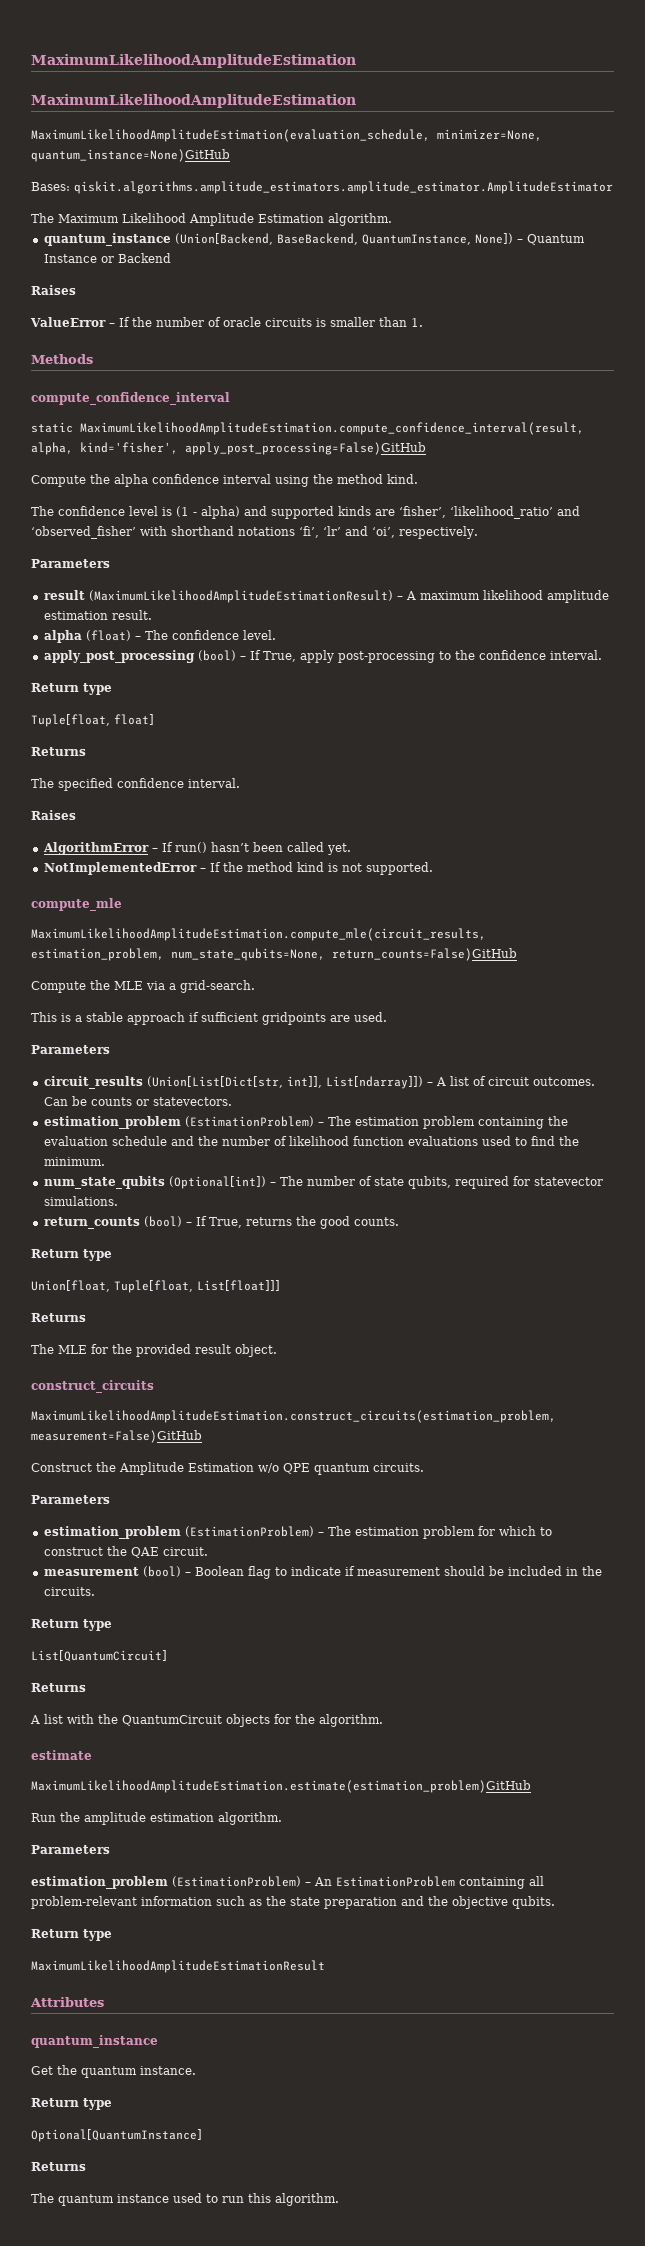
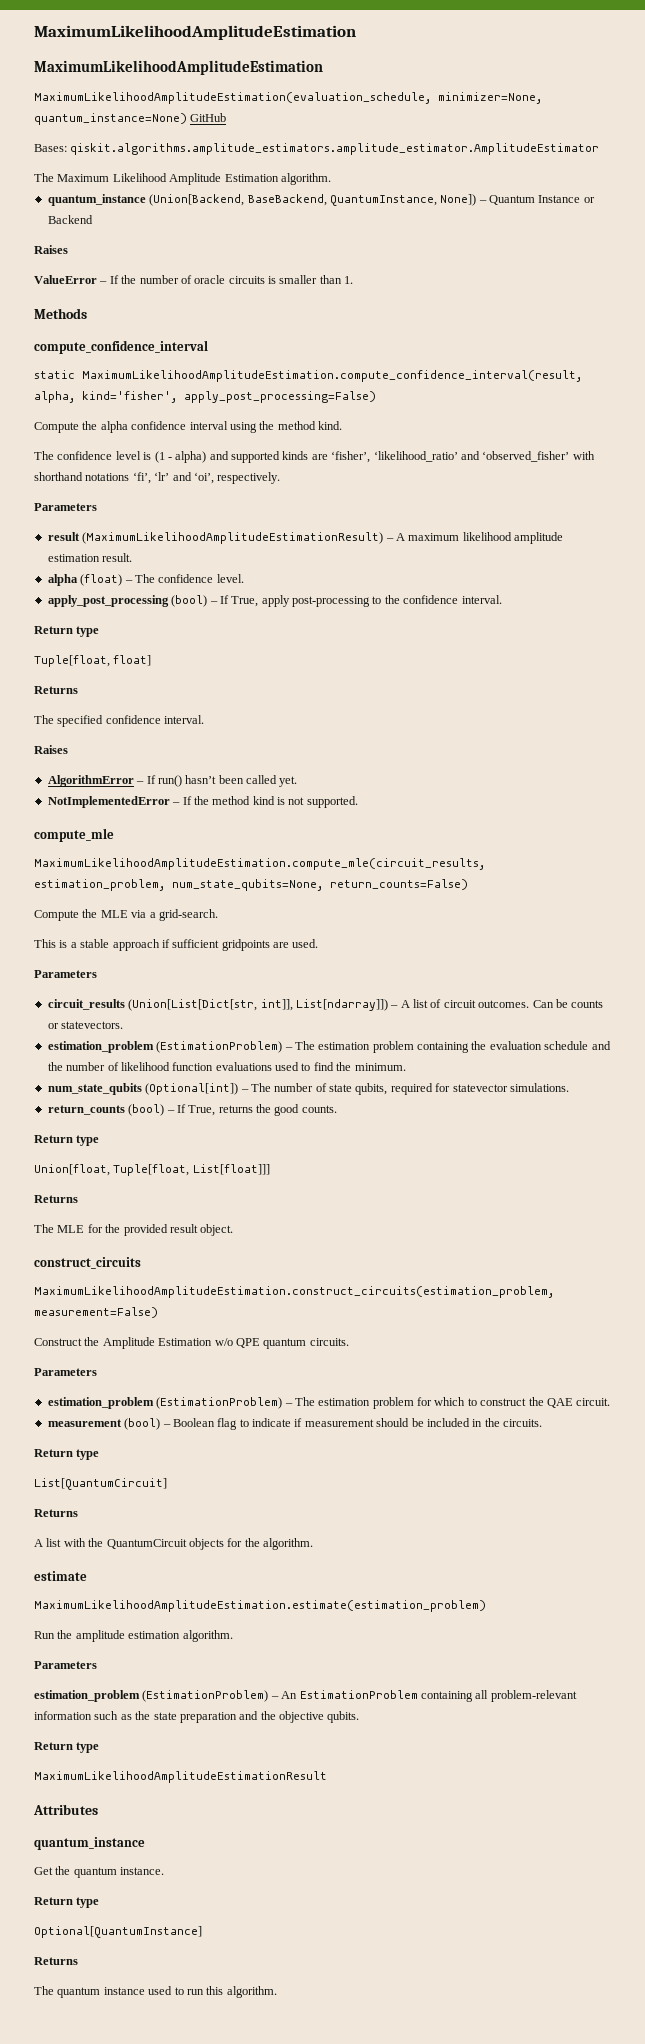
- MaximumLikelihoodAmplitudeEstimation(evaluation_schedule, minimizer=None, quantum_instance=None)GitHub
+ MaximumLikelihoodAmplitudeEstimation(evaluation_schedule, minimizer=None, quantum_instance=None) GitHub
- static MaximumLikelihoodAmplitudeEstimation.compute_confidence_interval(result, alpha, kind='fisher', apply_post_processing=False)GitHub
+ static MaximumLikelihoodAmplitudeEstimation.compute_confidence_interval(result, alpha, kind='fisher', apply_post_processing=False)
- MaximumLikelihoodAmplitudeEstimation.compute_mle(circuit_results, estimation_problem, num_state_qubits=None, return_counts=False)GitHub
+ MaximumLikelihoodAmplitudeEstimation.compute_mle(circuit_results, estimation_problem, num_state_qubits=None, return_counts=False)
- MaximumLikelihoodAmplitudeEstimation.construct_circuits(estimation_problem, measurement=False)GitHub
+ MaximumLikelihoodAmplitudeEstimation.construct_circuits(estimation_problem, measurement=False)
- MaximumLikelihoodAmplitudeEstimation.estimate(estimation_problem)GitHub
+ MaximumLikelihoodAmplitudeEstimation.estimate(estimation_problem)

